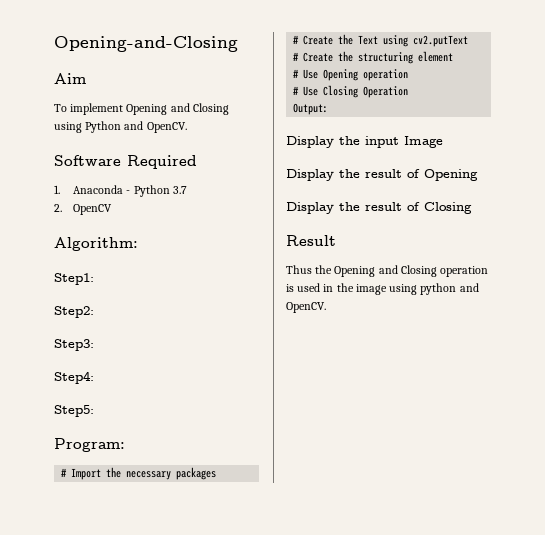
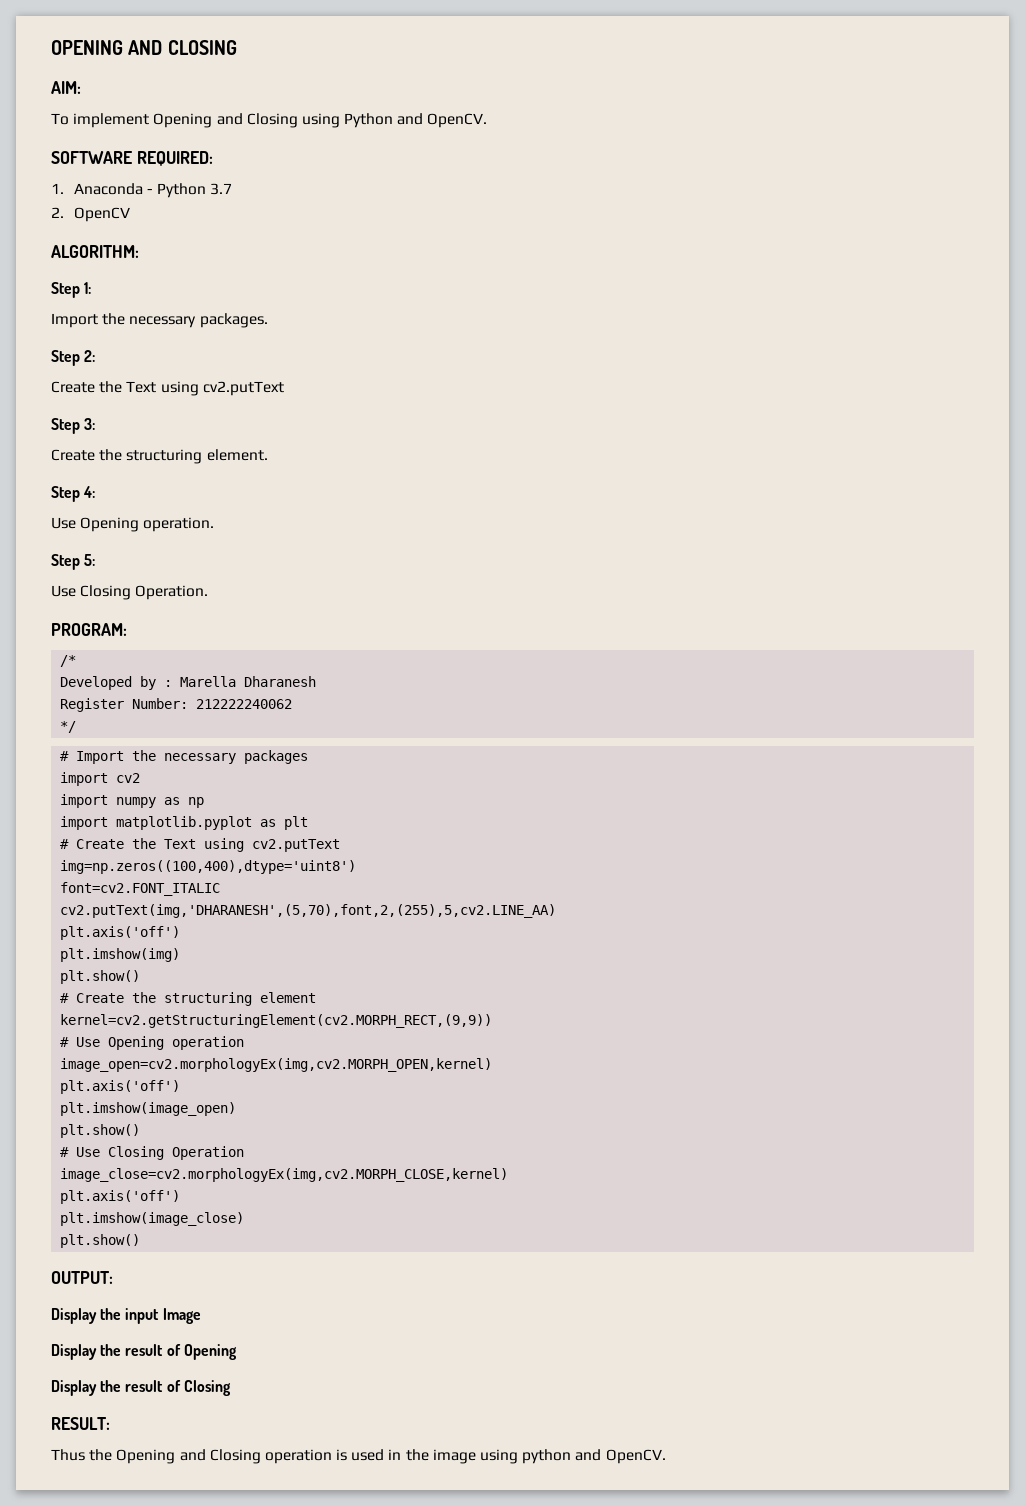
- Opening-and-Closing
- Aim
+ OPENING AND CLOSING
+ AIM:
- Software Required
+ SOFTWARE REQUIRED:
- Algorithm:
- Step1:
- Step2:
- Step3:
- Step4:
- Step5:
- Program:
+ ALGORITHM:
+ Step 1:
+ Import the necessary packages.
+ Step 2:
+ Create the Text using cv2.putText
+ Step 3:
+ Create the structuring element.
+ Step 4:
+ Use Opening operation.
+ Step 5:
+ Use Closing Operation.
+ PROGRAM:
+ /*
+ Developed by : Marella Dharanesh
+ Register Number: 212222240062
+ */
+ import cv2
+ import numpy as np
+ import matplotlib.pyplot as plt
+ img=np.zeros((100,400),dtype='uint8')
+ font=cv2.FONT_ITALIC
+ cv2.putText(img,'DHARANESH',(5,70),font,2,(255),5,cv2.LINE_AA)
+ plt.axis('off')
+ plt.imshow(img)
+ plt.show()
+ kernel=cv2.getStructuringElement(cv2.MORPH_RECT,(9,9))
+ image_open=cv2.morphologyEx(img,cv2.MORPH_OPEN,kernel)
+ plt.axis('off')
+ plt.imshow(image_open)
+ plt.show()
- Output:
+ image_close=cv2.morphologyEx(img,cv2.MORPH_CLOSE,kernel)
+ plt.axis('off')
+ plt.imshow(image_close)
+ plt.show()
+ OUTPUT:
- Result
+ RESULT:

